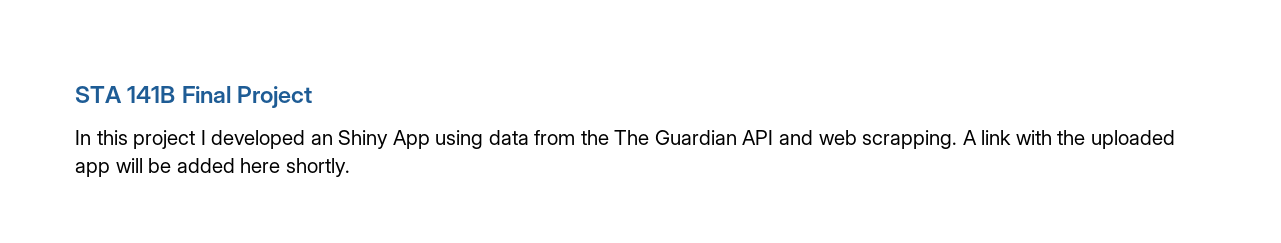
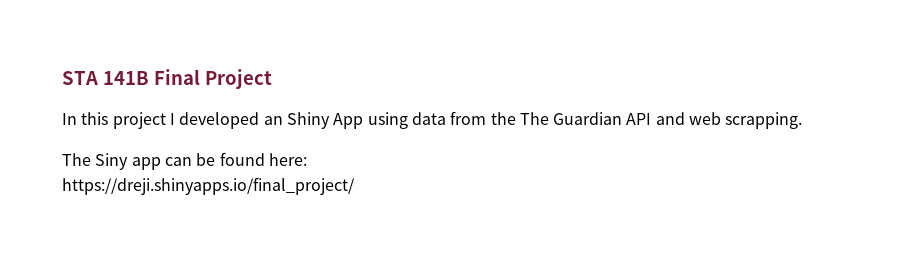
- In this project I developed an Shiny App using data from the The Guardian API and web scrapping. A link with the uploaded app will be added here shortly.
+ In this project I developed an Shiny App using data from the The Guardian API and web scrapping.
+ The Siny app can be found here:
+ https://dreji.shinyapps.io/final_project/

